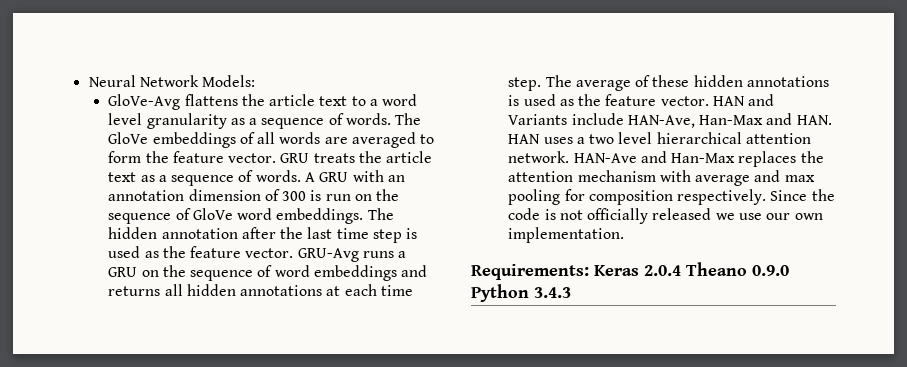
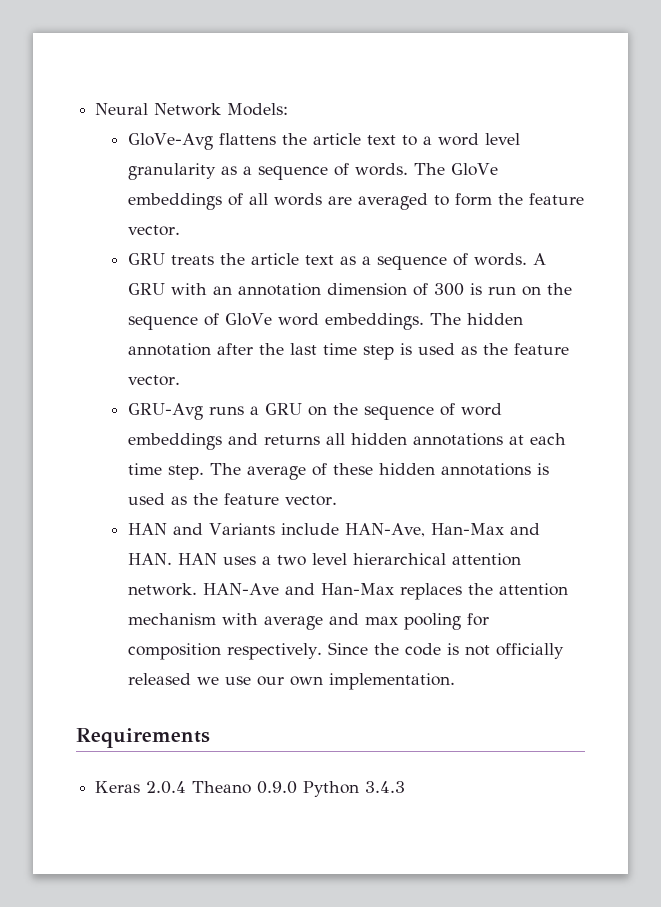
- The GloVe embeddings of all words are averaged to form the feature vector. GRU treats the article text as a sequence of words.
+ The GloVe embeddings of all words are averaged to form the feature vector.
+ GRU treats the article text as a sequence of words.
- The hidden annotation after the last time step is used as the feature vector. GRU-Avg runs a GRU on the sequence of word embeddings and returns all hidden annotations at each time step.
+ The hidden annotation after the last time step is used as the feature vector.
+ GRU-Avg runs a GRU on the sequence of word embeddings and returns all hidden annotations at each time step.
- The average of these hidden annotations is used as the feature vector. HAN and Variants include HAN-Ave, Han-Max and HAN. HAN uses a two level hierarchical attention network.
+ The average of these hidden annotations is used as the feature vector.
+ HAN and Variants include HAN-Ave, Han-Max and HAN. HAN uses a two level hierarchical attention network.
- Requirements: Keras 2.0.4 Theano 0.9.0 Python 3.4.3
+ Requirements
+ Keras 2.0.4 Theano 0.9.0 Python 3.4.3

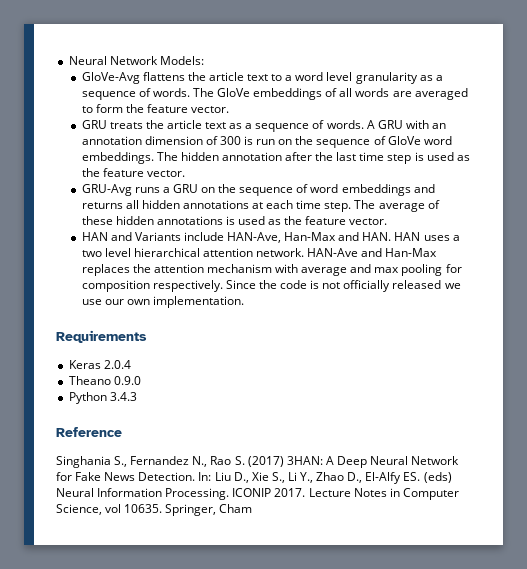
- Keras 2.0.4 Theano 0.9.0 Python 3.4.3
+ Keras 2.0.4
+ Theano 0.9.0
+ Python 3.4.3
+ Reference
+ Singhania S., Fernandez N., Rao S. (2017) 3HAN: A Deep Neural Network for Fake News Detection. In: Liu D., Xie S., Li Y., Zhao D., El-Alfy ES. (eds) Neural Information Processing. ICONIP 2017. Lecture Notes in Computer Science, vol 10635. Springer, Cham

